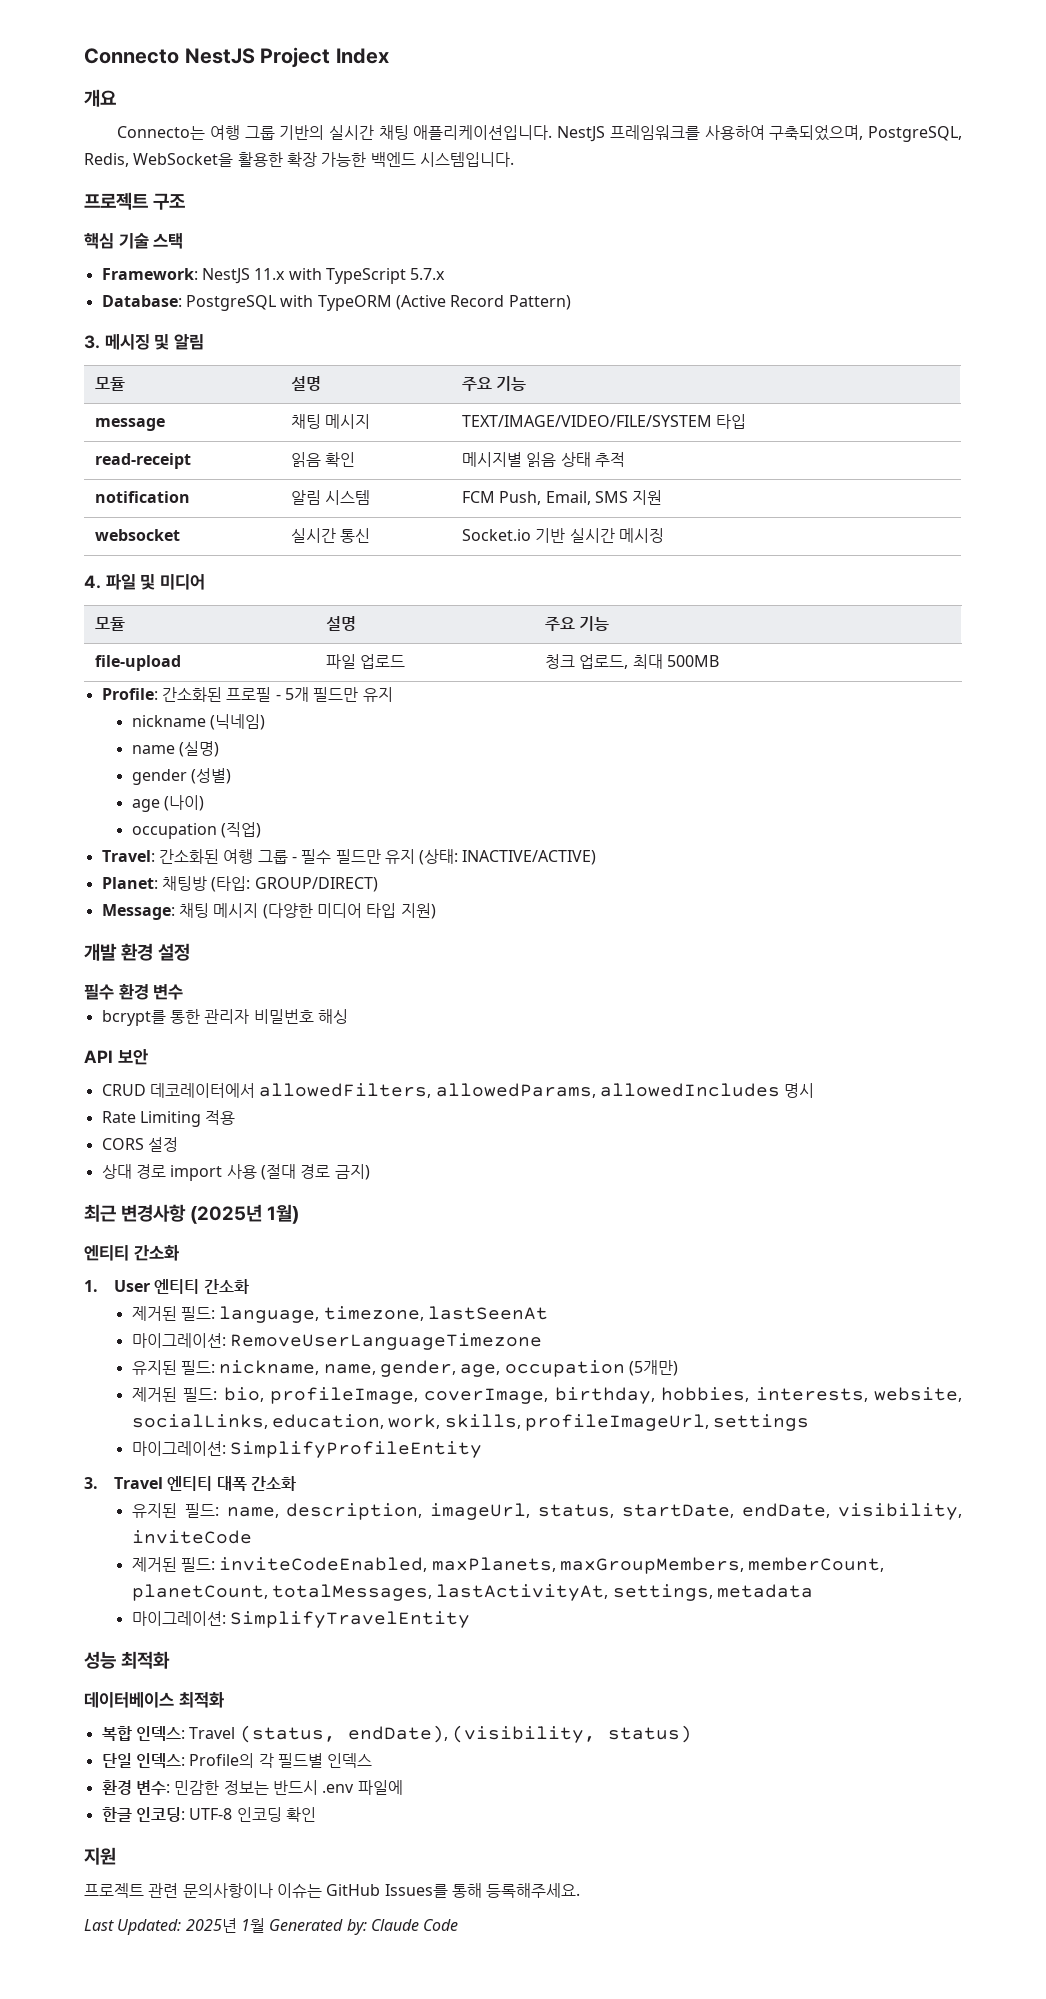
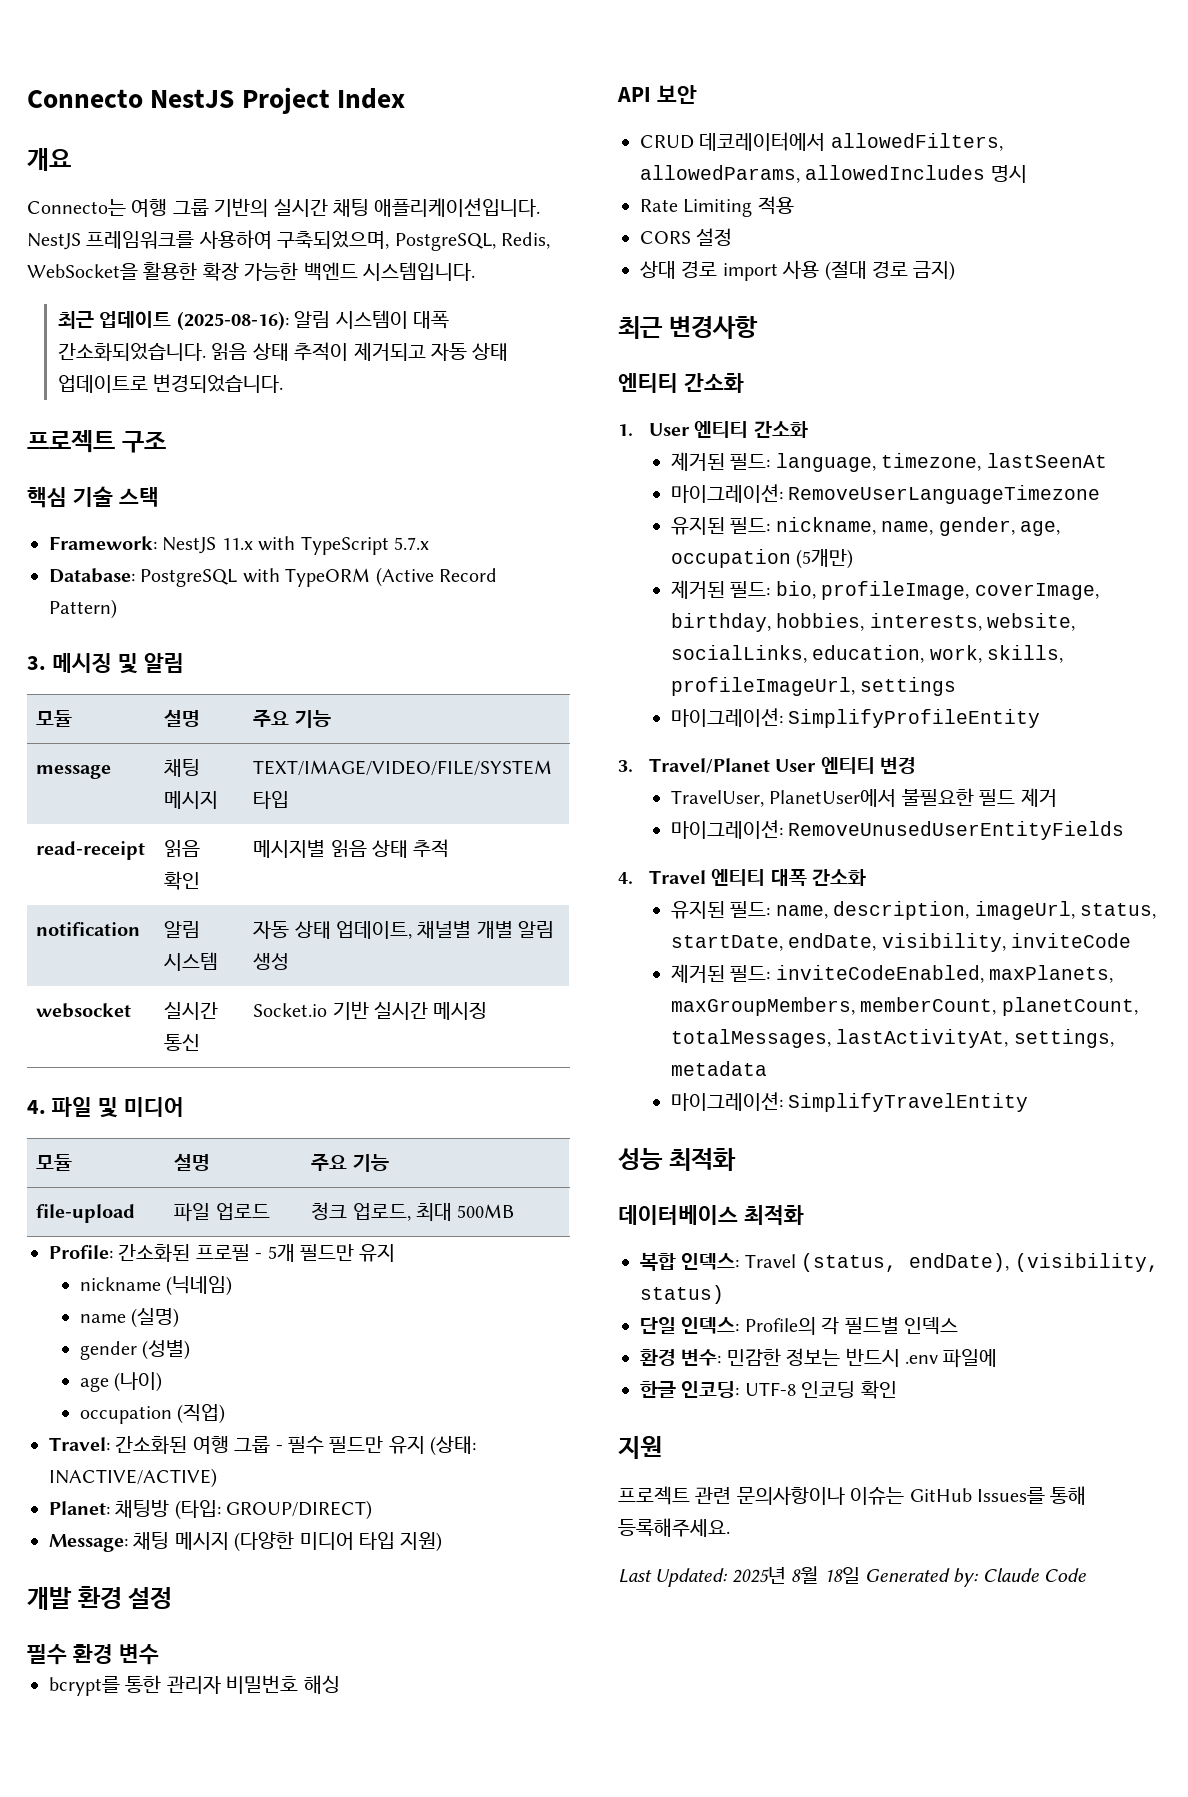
+ 최근 업데이트 (2025-08-16): 알림 시스템이 대폭 간소화되었습니다. 읽음 상태 추적이 제거되고 자동 상태 업데이트로 변경되었습니다.
- notification | 알림 시스템 | FCM Push, Email, SMS 지원
+ notification | 알림 시스템 | 자동 상태 업데이트, 채널별 개별 알림 생성
- 최근 변경사항 (2025년 1월)
+ 최근 변경사항
- 3. Travel 엔티티 대폭 간소화
+ 3. Travel/Planet User 엔티티 변경
+ TravelUser, PlanetUser에서 불필요한 필드 제거
+ 마이그레이션: RemoveUnusedUserEntityFields
+ 4. Travel 엔티티 대폭 간소화
- Last Updated: 2025년 1월 Generated by: Claude Code
+ Last Updated: 2025년 8월 18일 Generated by: Claude Code

